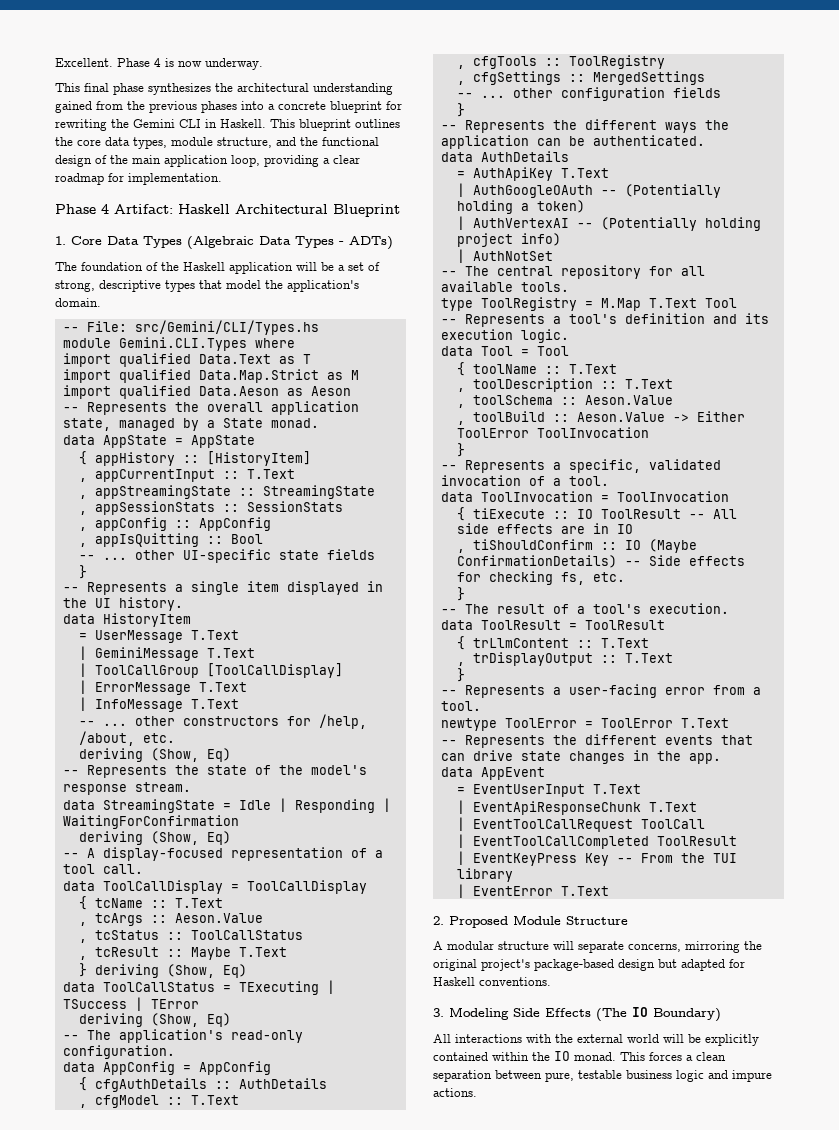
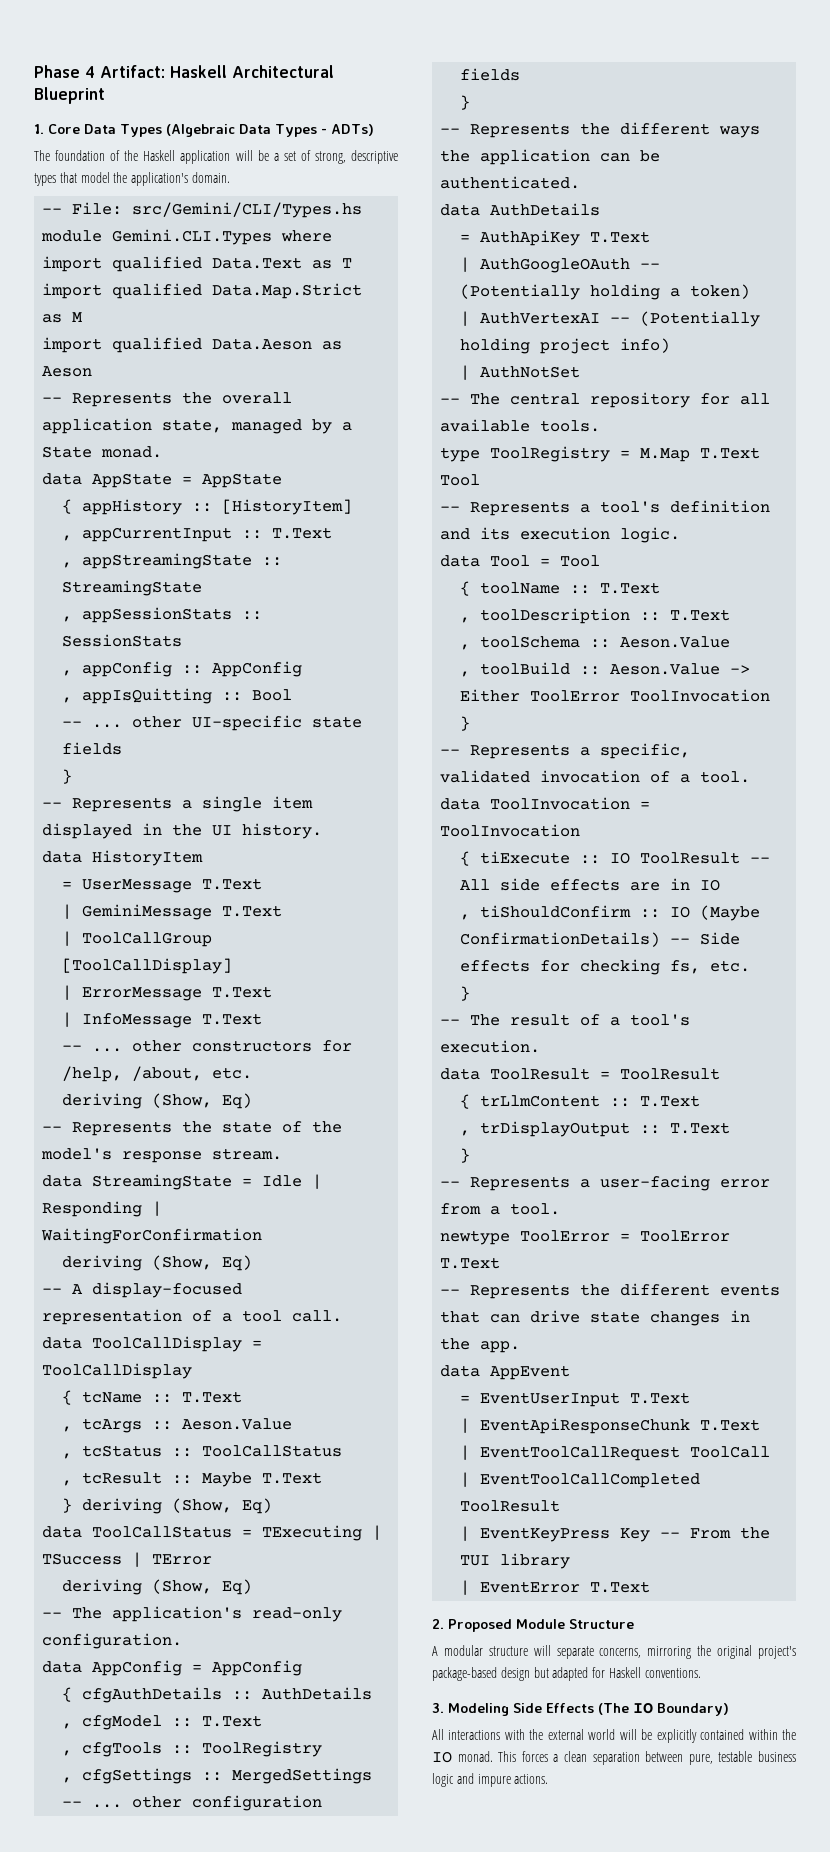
- Excellent. Phase 4 is now underway.
- This final phase synthesizes the architectural understanding gained from the previous phases into a concrete blueprint for rewriting the Gemini CLI in Haskell. This blueprint outlines the core data types, module structure, and the functional design of the main application loop, providing a clear roadmap for implementation.

